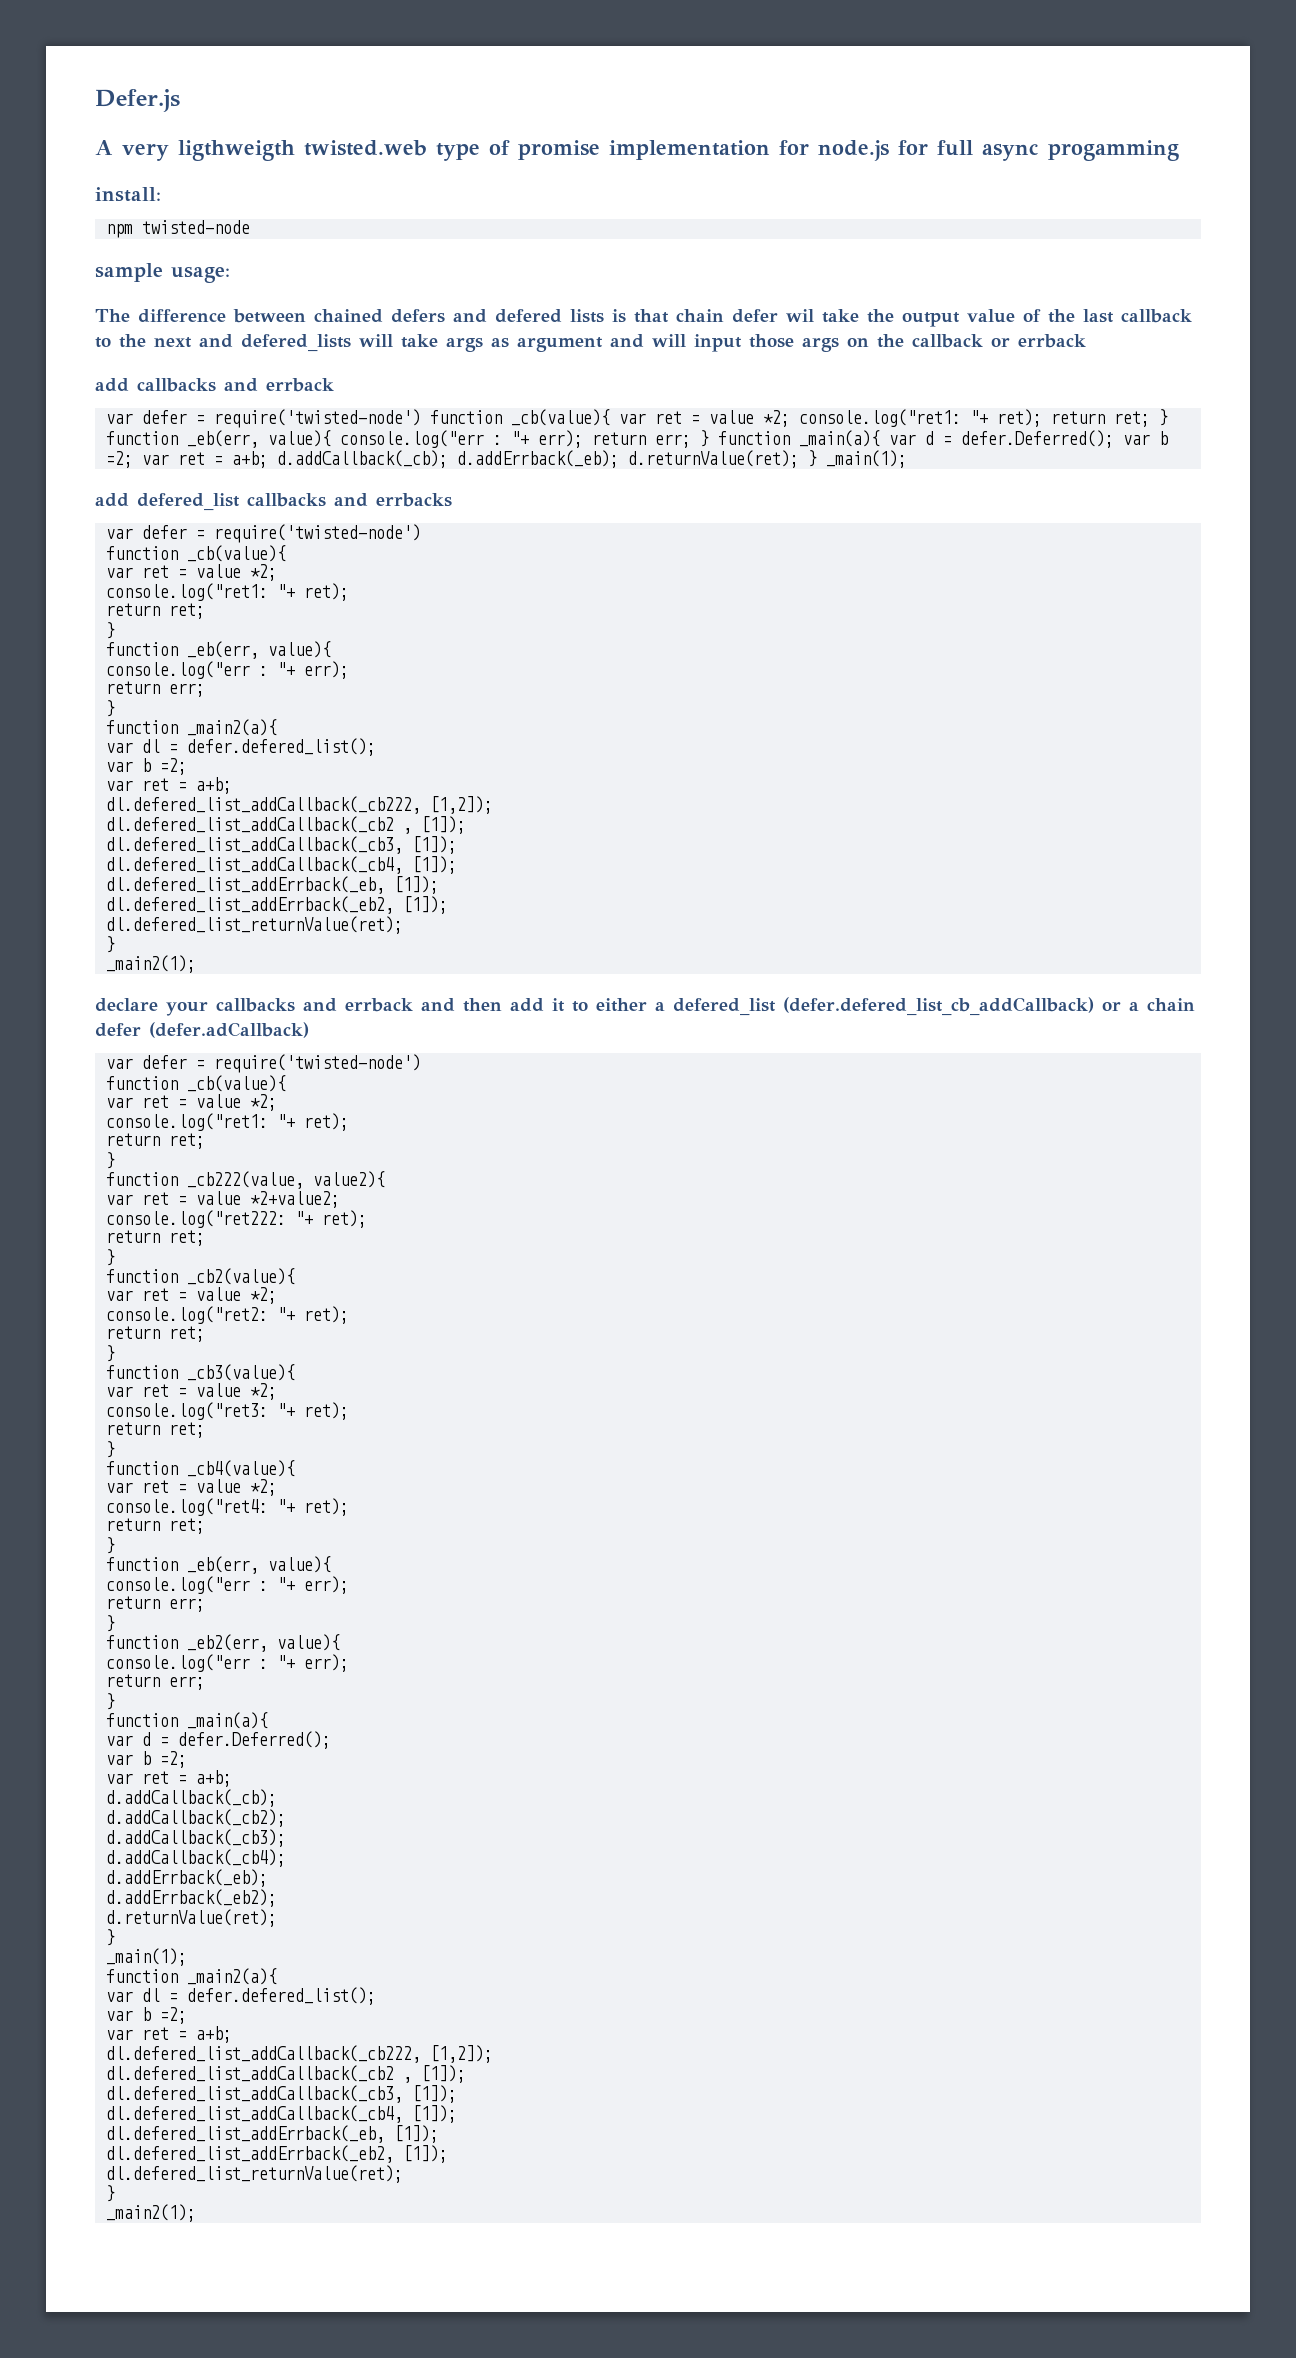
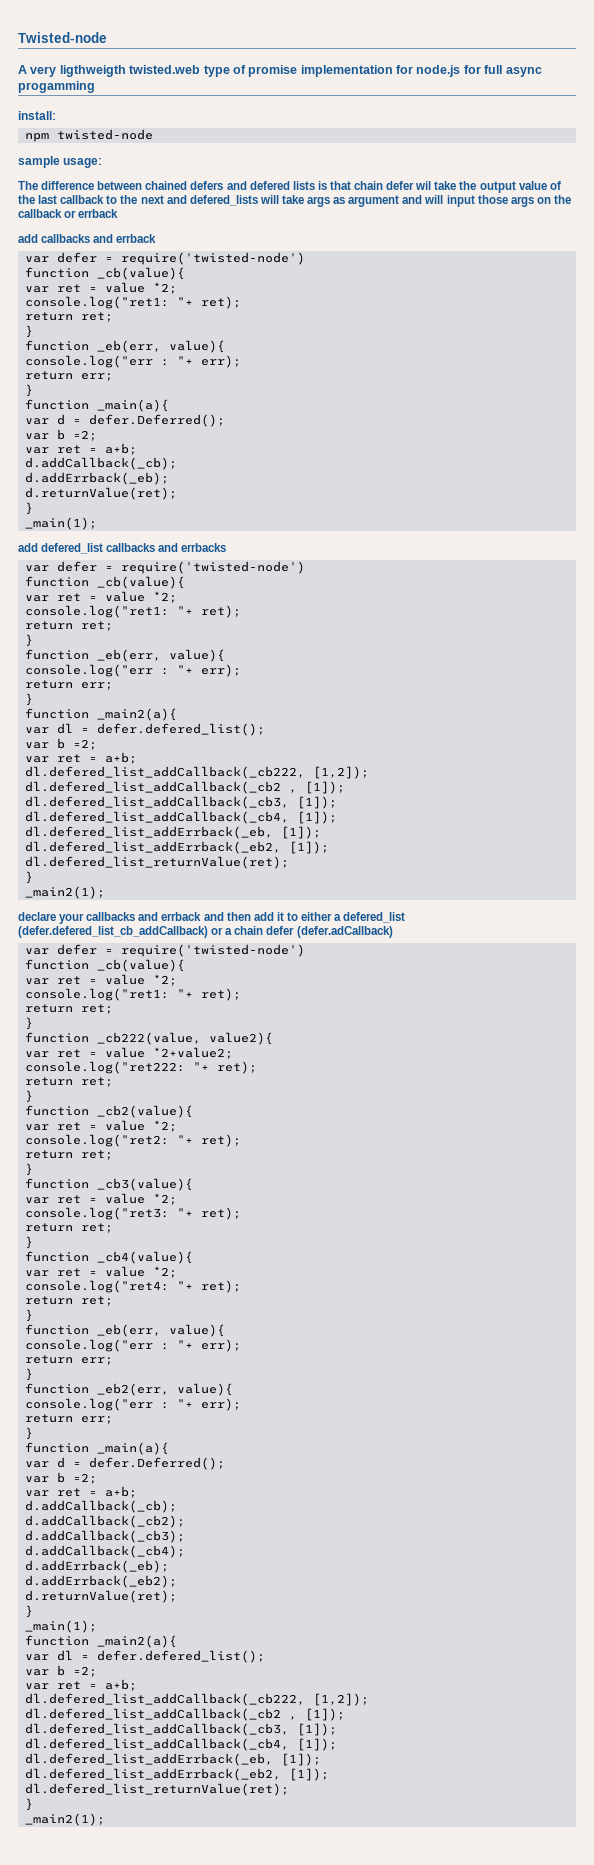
- Defer.js
+ Twisted-node
  add callbacks and errback
- var defer = require('twisted-node') function _cb(value){ var ret = value *2; console.log("ret1: "+ ret); return ret; } function _eb(err, value){ console.log("err : "+ err); return err; } function _main(a){ var d = defer.Deferred(); var b =2; var ret = a+b; d.addCallback(_cb); d.addErrback(_eb); d.returnValue(ret); } _main(1);
+ var defer = require('twisted-node')
+ function _cb(value){
+ var ret = value *2;
+ console.log("ret1: "+ ret);
+ return ret;
+ }
+ function _eb(err, value){
+ console.log("err : "+ err);
+ return err;
+ }
+ function _main(a){
+ var d = defer.Deferred();
+ var b =2;
+ var ret = a+b;
+ d.addCallback(_cb);
+ d.addErrback(_eb);
+ d.returnValue(ret);
+ }
+ _main(1);

